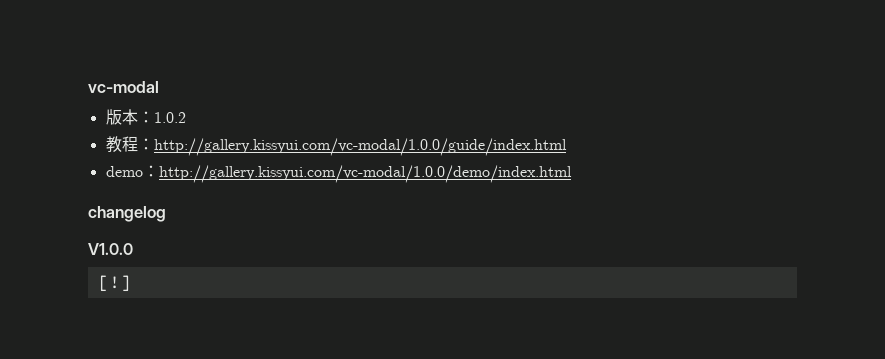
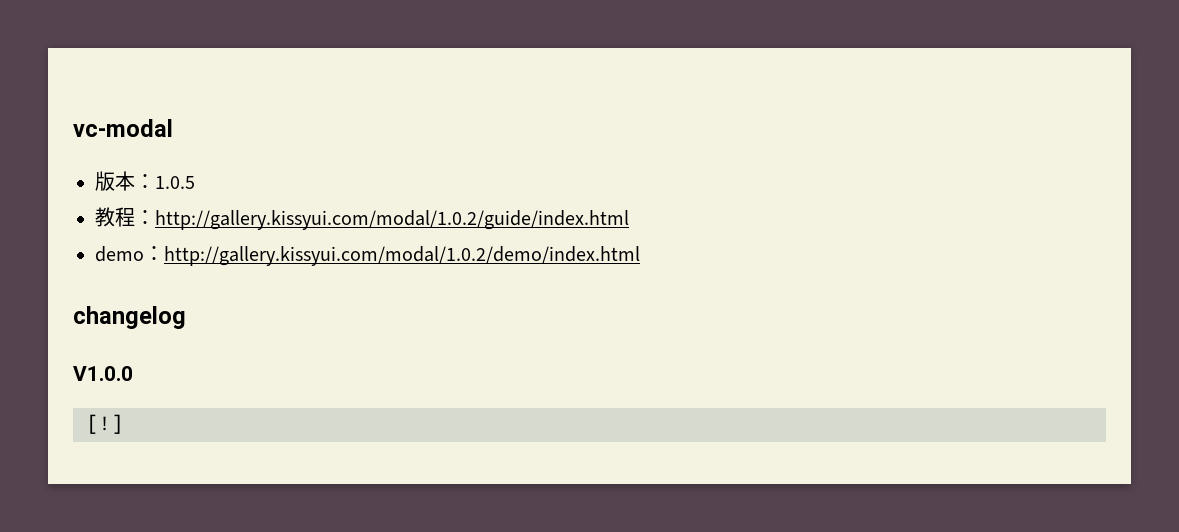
- 版本：1.0.2
+ 版本：1.0.5
- 教程：http://gallery.kissyui.com/vc-modal/1.0.0/guide/index.html
+ 教程：http://gallery.kissyui.com/modal/1.0.2/guide/index.html
- demo：http://gallery.kissyui.com/vc-modal/1.0.0/demo/index.html
+ demo：http://gallery.kissyui.com/modal/1.0.2/demo/index.html

